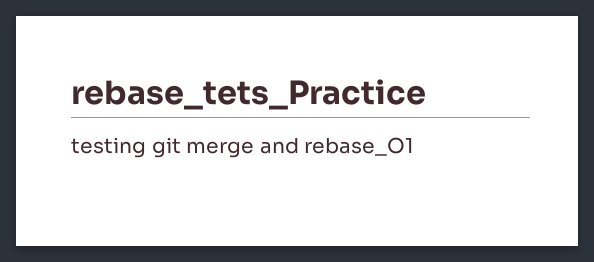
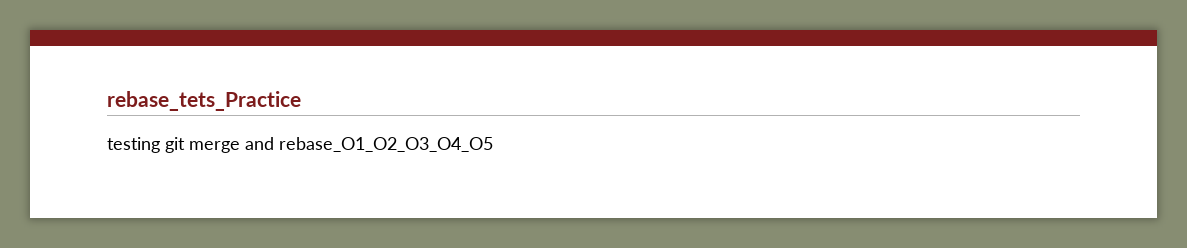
- testing git merge and rebase_O1
+ testing git merge and rebase_O1_O2_O3_O4_O5

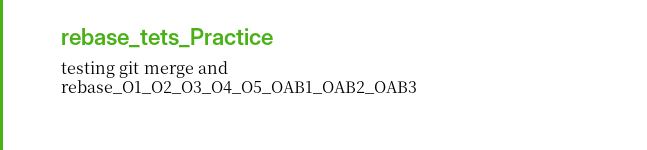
- testing git merge and rebase_O1_O2_O3_O4_O5
+ testing git merge and rebase_O1_O2_O3_O4_O5_OAB1_OAB2_OAB3

